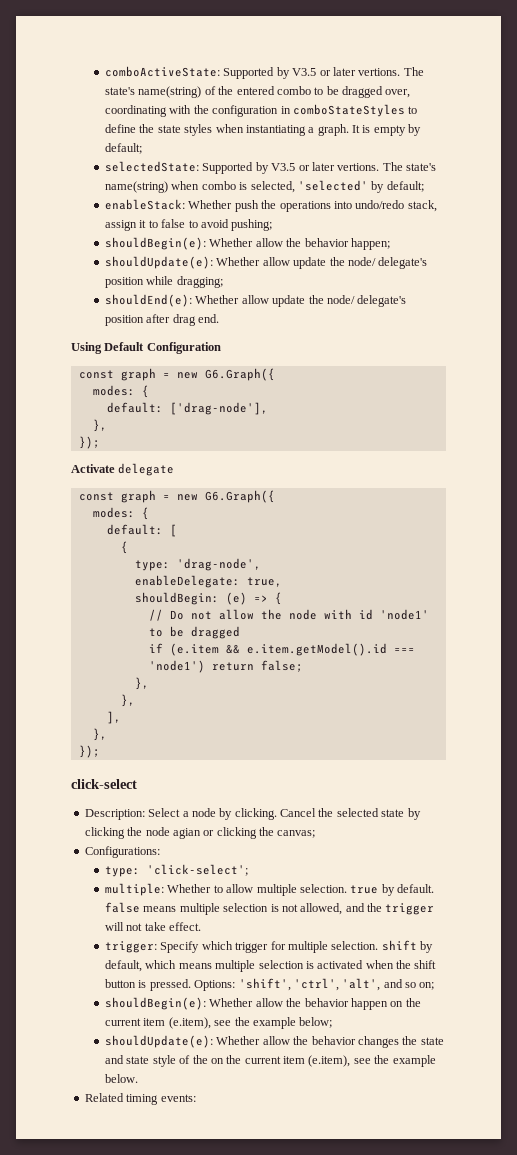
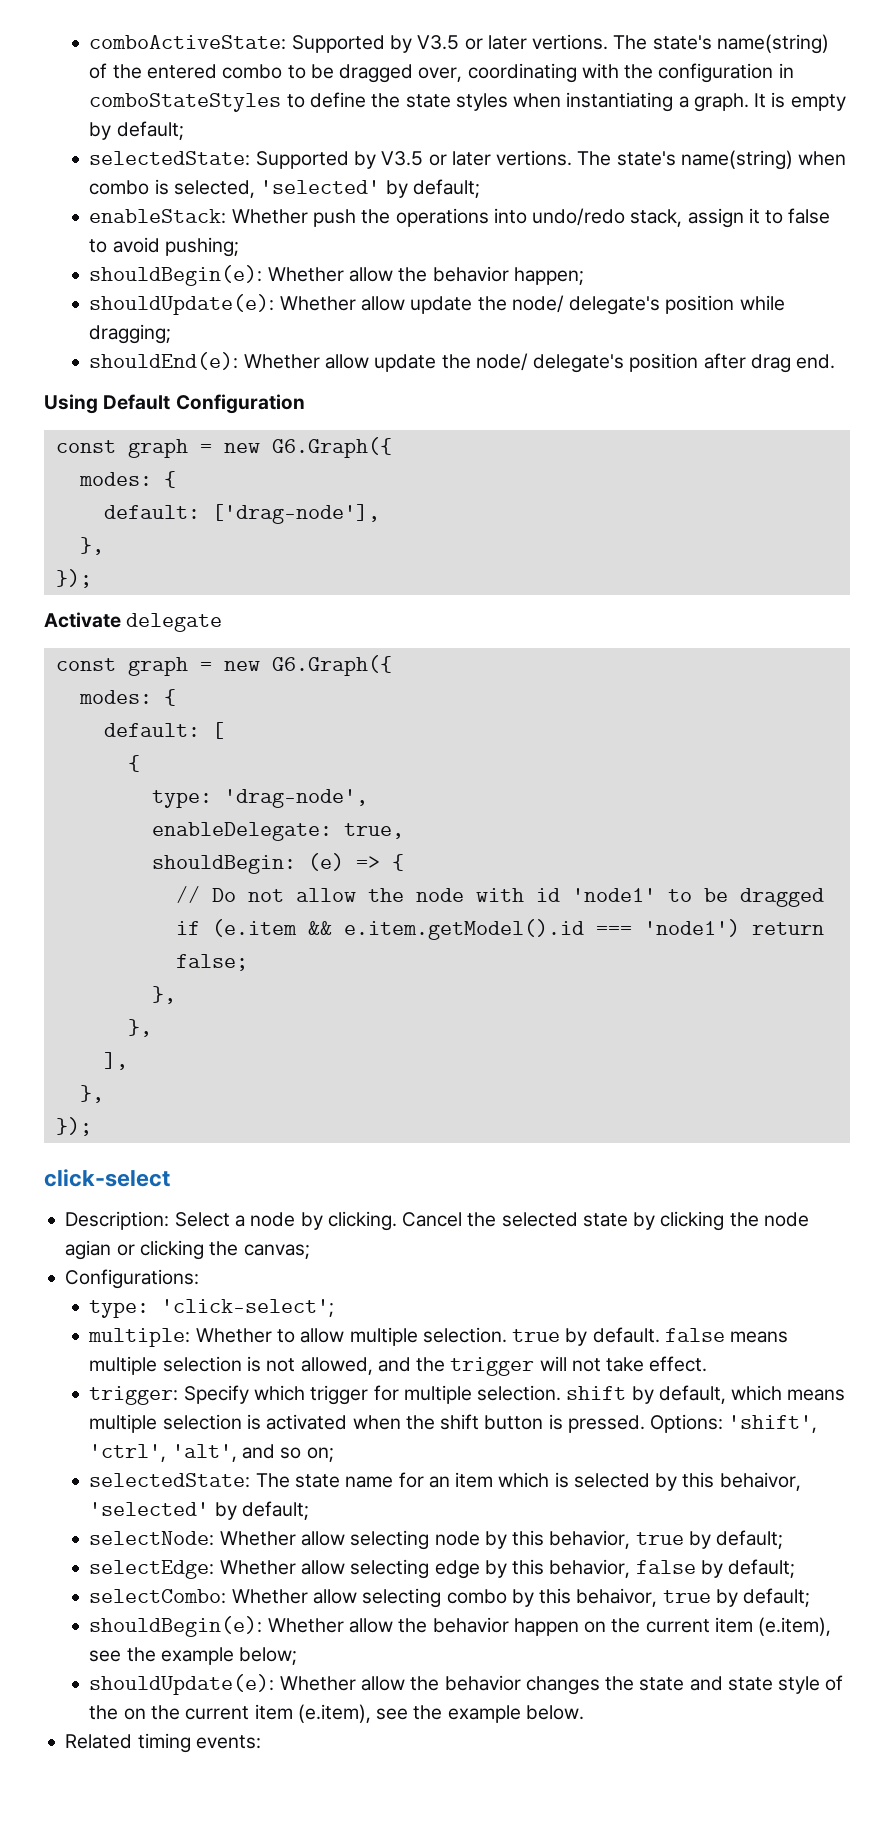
+ selectedState: The state name for an item which is selected by this behaivor, 'selected' by default;
+ selectNode: Whether allow selecting node by this behavior, true by default;
+ selectEdge: Whether allow selecting edge by this behavior, false by default;
+ selectCombo: Whether allow selecting combo by this behaivor, true by default;

